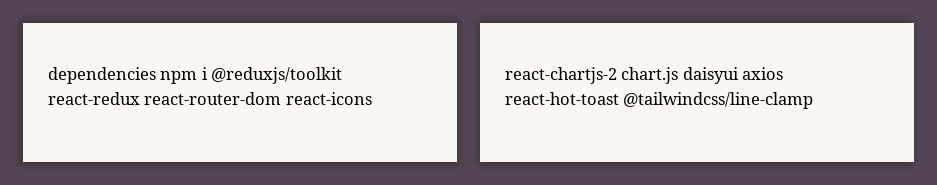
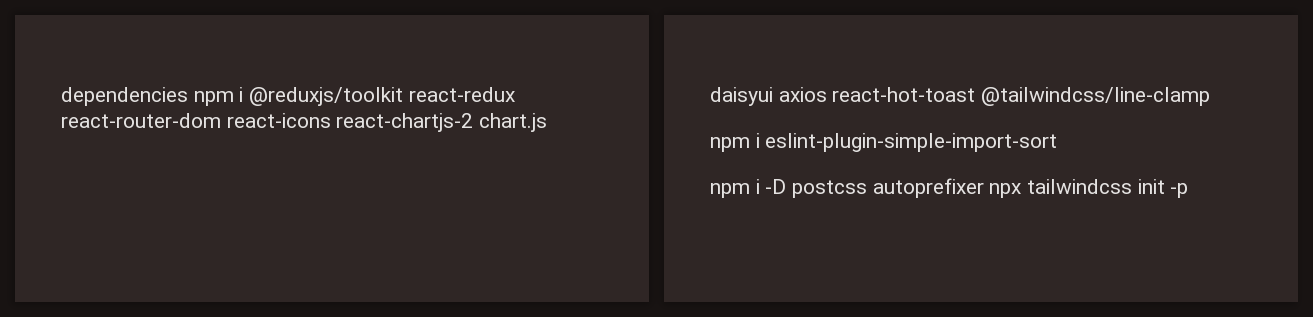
+ npm i eslint-plugin-simple-import-sort
+ npm i -D postcss autoprefixer npx tailwindcss init -p

